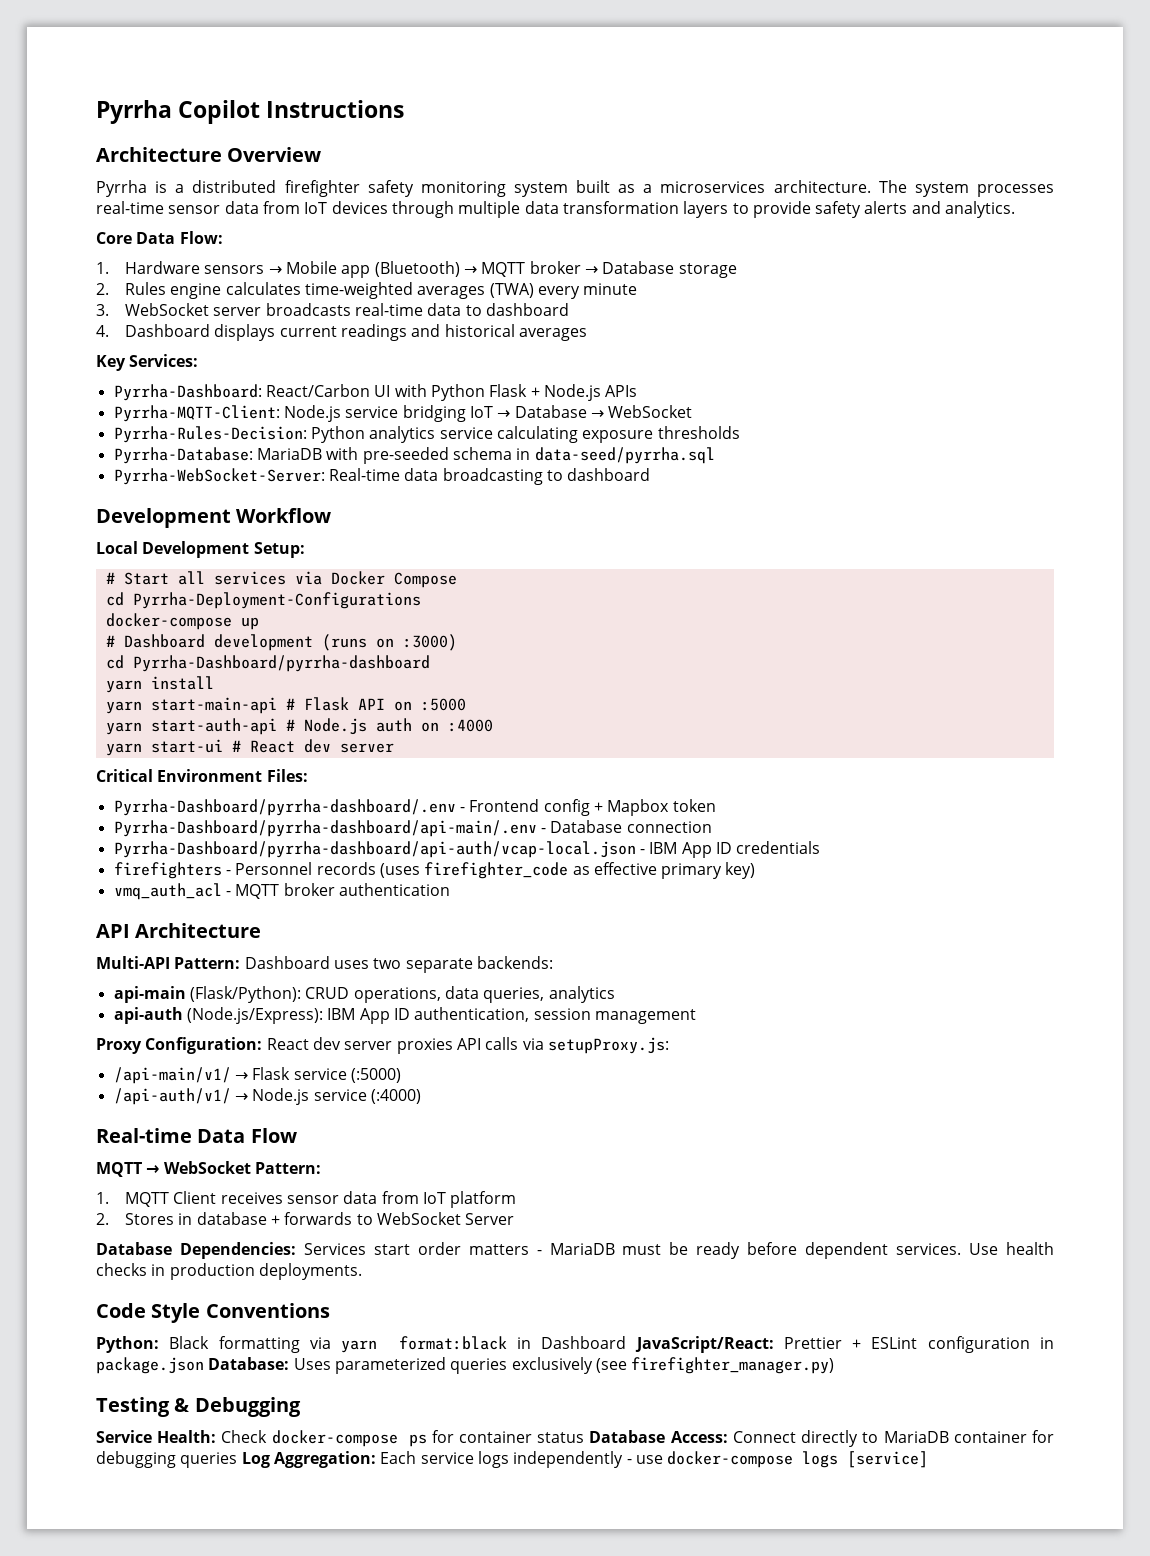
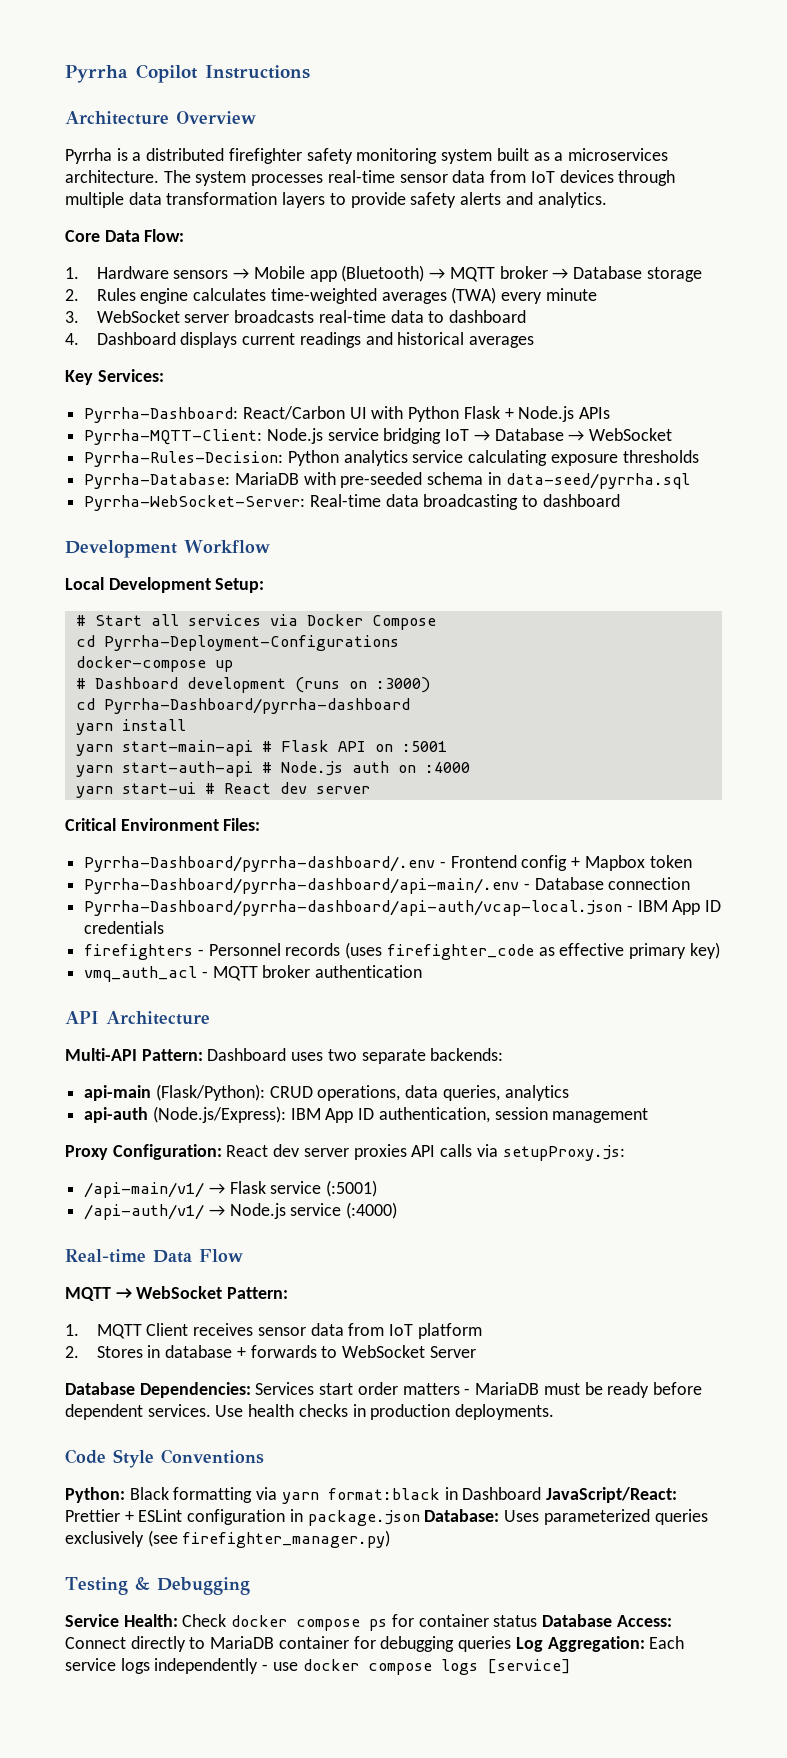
- yarn start-main-api # Flask API on :5000
+ yarn start-main-api # Flask API on :5001
- /api-main/v1/ → Flask service (:5000)
+ /api-main/v1/ → Flask service (:5001)
- Service Health: Check docker-compose ps for container status Database Access: Connect directly to MariaDB container for debugging queries Log Aggregation: Each service logs independently - use docker-compose logs [service]
+ Service Health: Check docker compose ps for container status Database Access: Connect directly to MariaDB container for debugging queries Log Aggregation: Each service logs independently - use docker compose logs [service]

